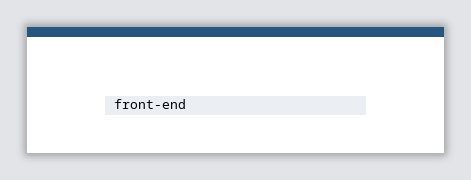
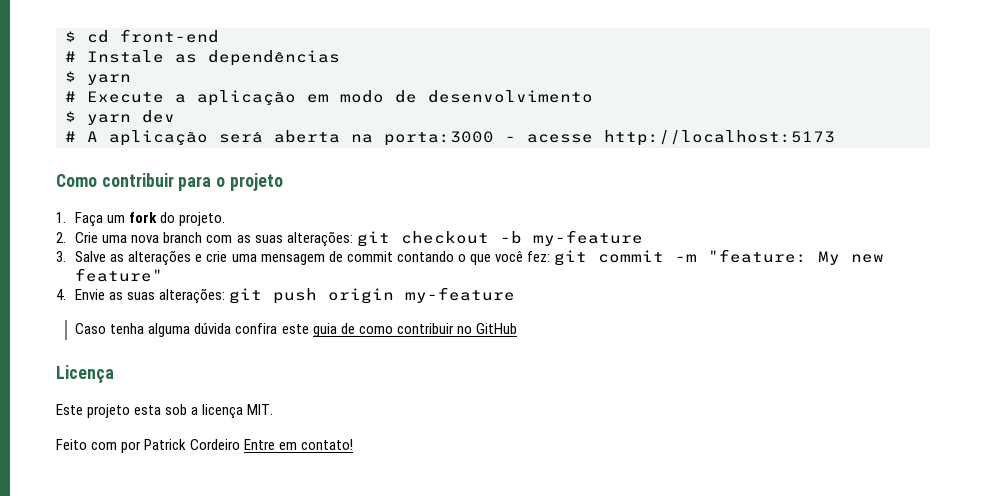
- front-end
+ $ cd front-end
+ # Instale as dependências
+ $ yarn
+ # Execute a aplicação em modo de desenvolvimento
+ $ yarn dev
+ # A aplicação será aberta na porta:3000 - acesse http://localhost:5173
+ Como contribuir para o projeto
+ 1. Faça um fork do projeto.
+ 2. Crie uma nova branch com as suas alterações: git checkout -b my-feature
+ 3. Salve as alterações e crie uma mensagem de commit contando o que você fez: git commit -m "feature: My new feature"
+ 4. Envie as suas alterações: git push origin my-feature
+ Caso tenha alguma dúvida confira este guia de como contribuir no GitHub
+ Licença
+ Este projeto esta sob a licença MIT.
+ Feito com por Patrick Cordeiro Entre em contato!

